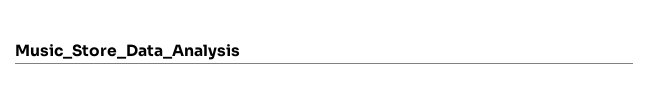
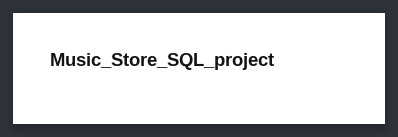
- Music_Store_Data_Analysis
+ Music_Store_SQL_project

